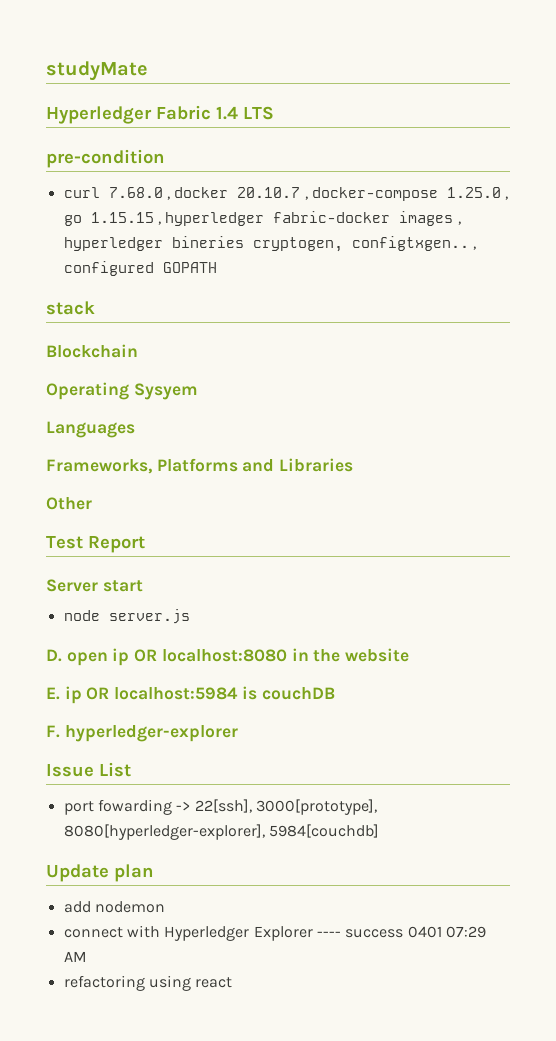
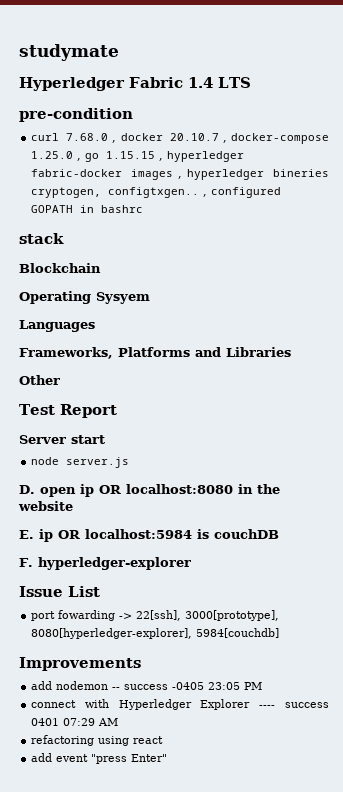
- studyMate
+ studymate
- curl 7.68.0 , docker 20.10.7 , docker-compose 1.25.0 , go 1.15.15 , hyperledger fabric-docker images , hyperledger bineries cryptogen, configtxgen.. , configured GOPATH
+ curl 7.68.0 , docker 20.10.7 , docker-compose 1.25.0 , go 1.15.15 , hyperledger fabric-docker images , hyperledger bineries cryptogen, configtxgen.. , configured GOPATH in bashrc
- Update plan
+ Improvements
- add nodemon
+ add nodemon -- success -0405 23:05 PM
+ add event "press Enter"

